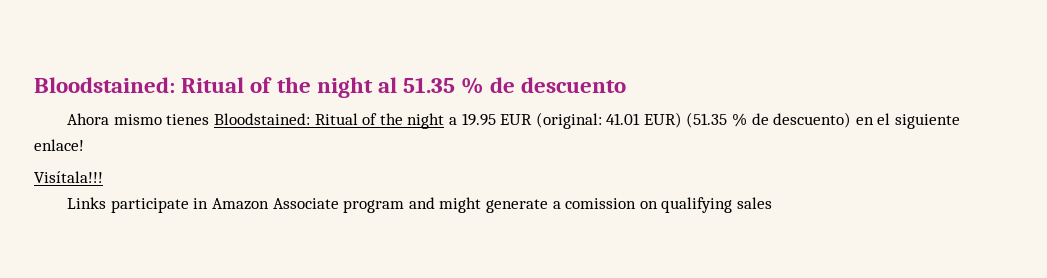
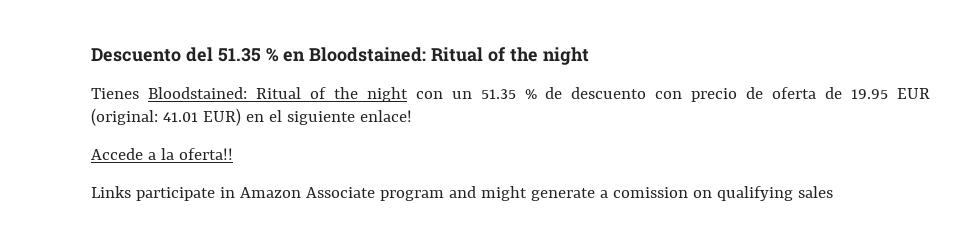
- Bloodstained: Ritual of the night al 51.35 % de descuento
- Ahora mismo tienes Bloodstained: Ritual of the night a 19.95 EUR (original: 41.01 EUR) (51.35 % de descuento) en el siguiente enlace!
+ Descuento del 51.35 % en Bloodstained: Ritual of the night
+ Tienes Bloodstained: Ritual of the night con un 51.35 % de descuento con precio de oferta de 19.95 EUR (original: 41.01 EUR) en el siguiente enlace!
- Visítala!!!
+ Accede a la oferta!!

